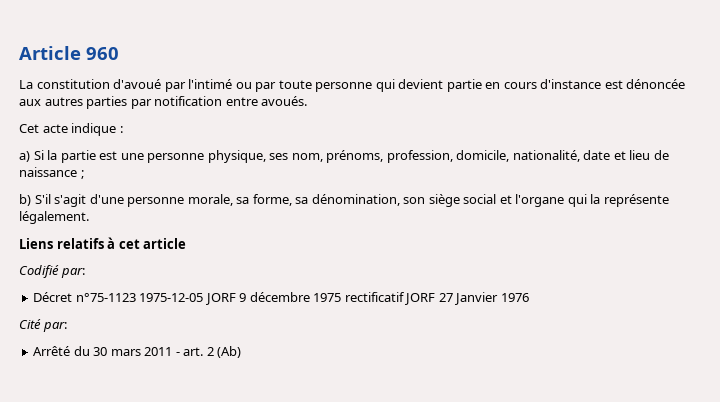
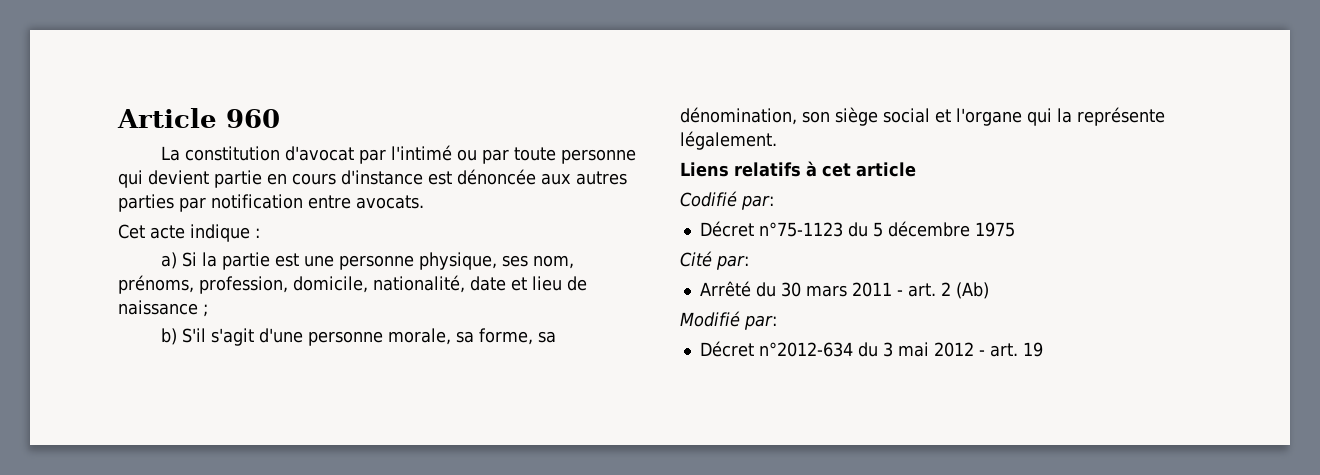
- La constitution d'avoué par l'intimé ou par toute personne qui devient partie en cours d'instance est dénoncée aux autres parties par notification entre avoués.
+ La constitution d'avocat par l'intimé ou par toute personne qui devient partie en cours d'instance est dénoncée aux autres parties par notification entre avocats.
- Décret n°75-1123 1975-12-05 JORF 9 décembre 1975 rectificatif JORF 27 Janvier 1976
+ Décret n°75-1123 du 5 décembre 1975
+ Modifié par:
+ Décret n°2012-634 du 3 mai 2012 - art. 19

